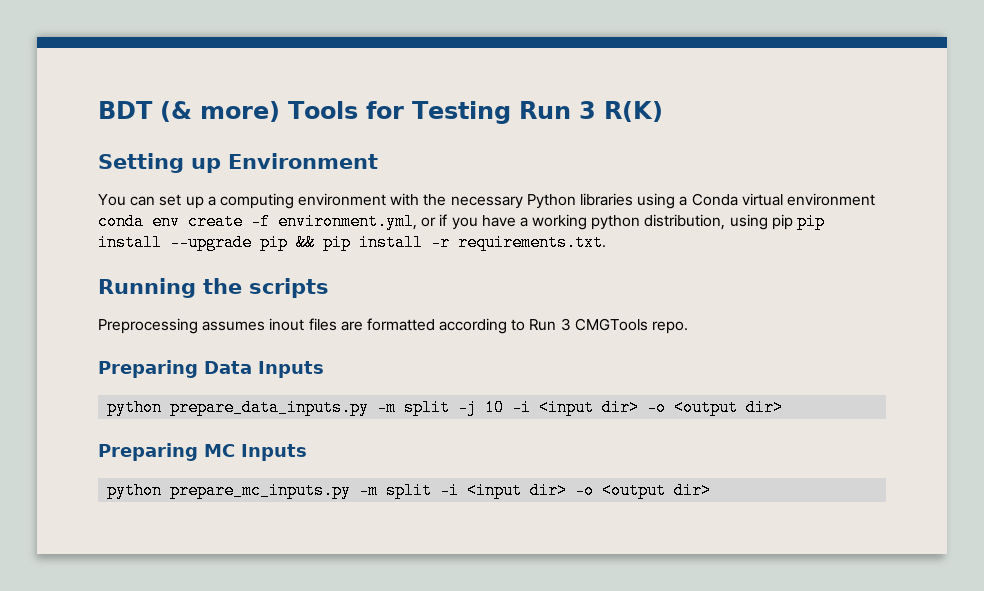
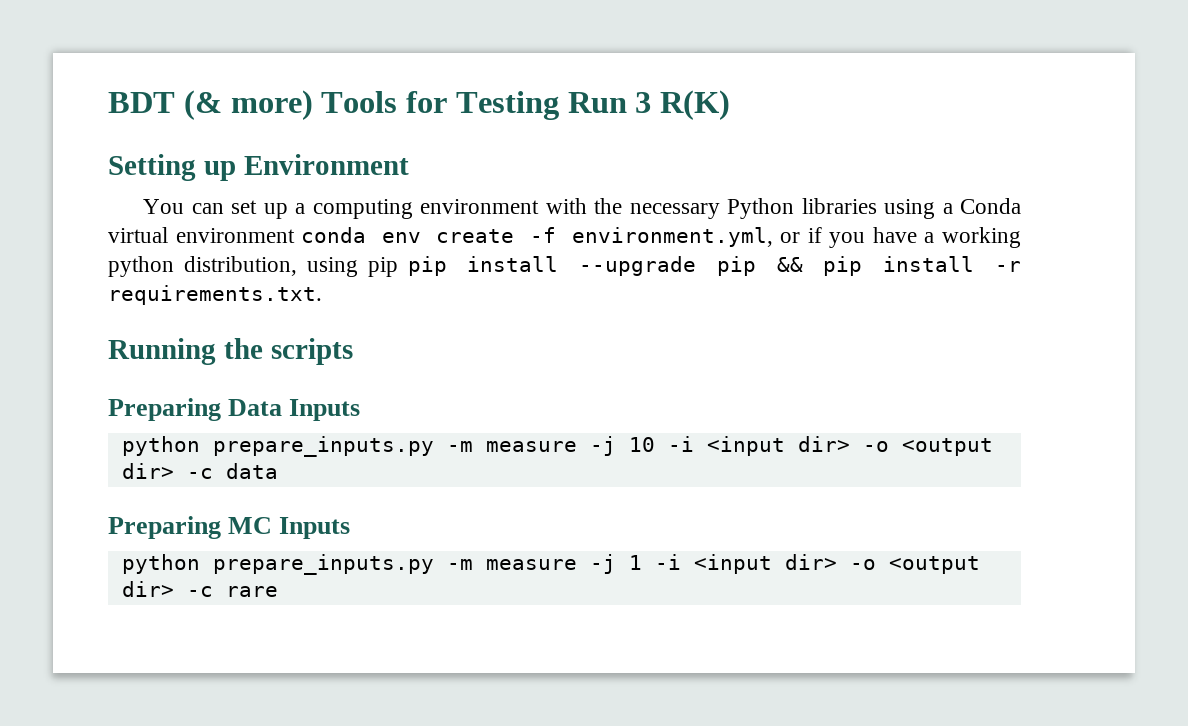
- Preprocessing assumes inout files are formatted according to Run 3 CMGTools repo.
- python prepare_data_inputs.py -m split -j 10 -i <input dir> -o <output dir>
+ python prepare_inputs.py -m measure -j 10 -i <input dir> -o <output dir> -c data
- python prepare_mc_inputs.py -m split -i <input dir> -o <output dir>
+ python prepare_inputs.py -m measure -j 1 -i <input dir> -o <output dir> -c rare

